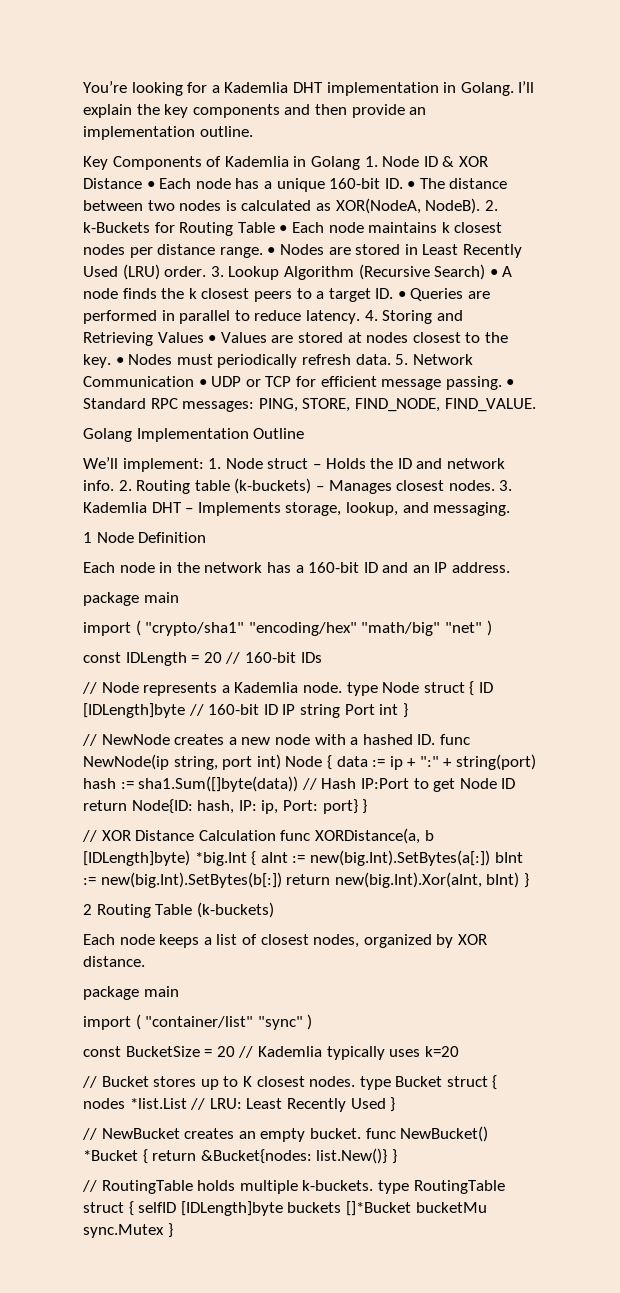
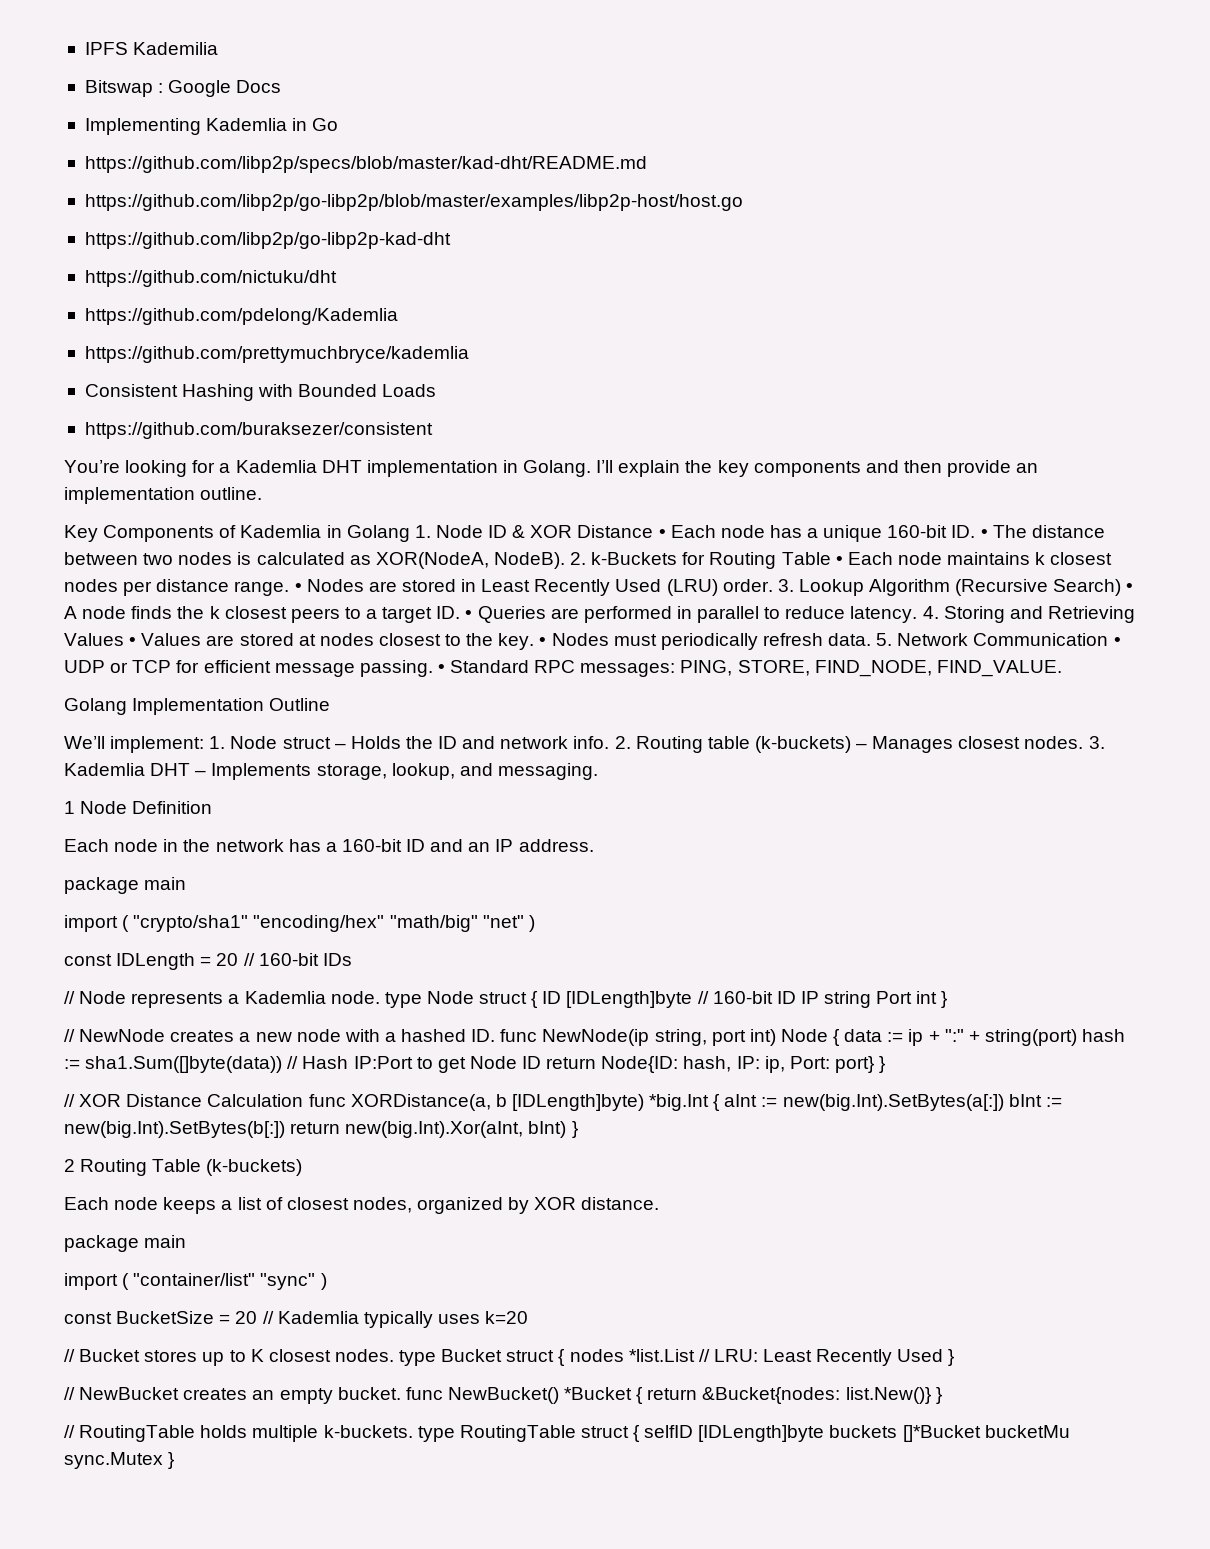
+ IPFS Kademilia
+ Bitswap : Google Docs
+ Implementing Kademlia in Go
+ https://github.com/libp2p/specs/blob/master/kad-dht/README.md
+ https://github.com/libp2p/go-libp2p/blob/master/examples/libp2p-host/host.go
+ https://github.com/libp2p/go-libp2p-kad-dht
+ https://github.com/nictuku/dht
+ https://github.com/pdelong/Kademlia
+ https://github.com/prettymuchbryce/kademlia
+ Consistent Hashing with Bounded Loads
+ https://github.com/buraksezer/consistent

